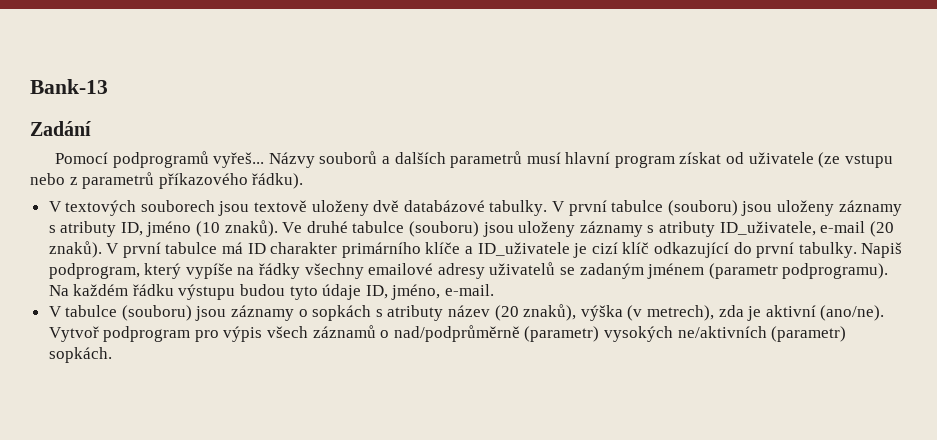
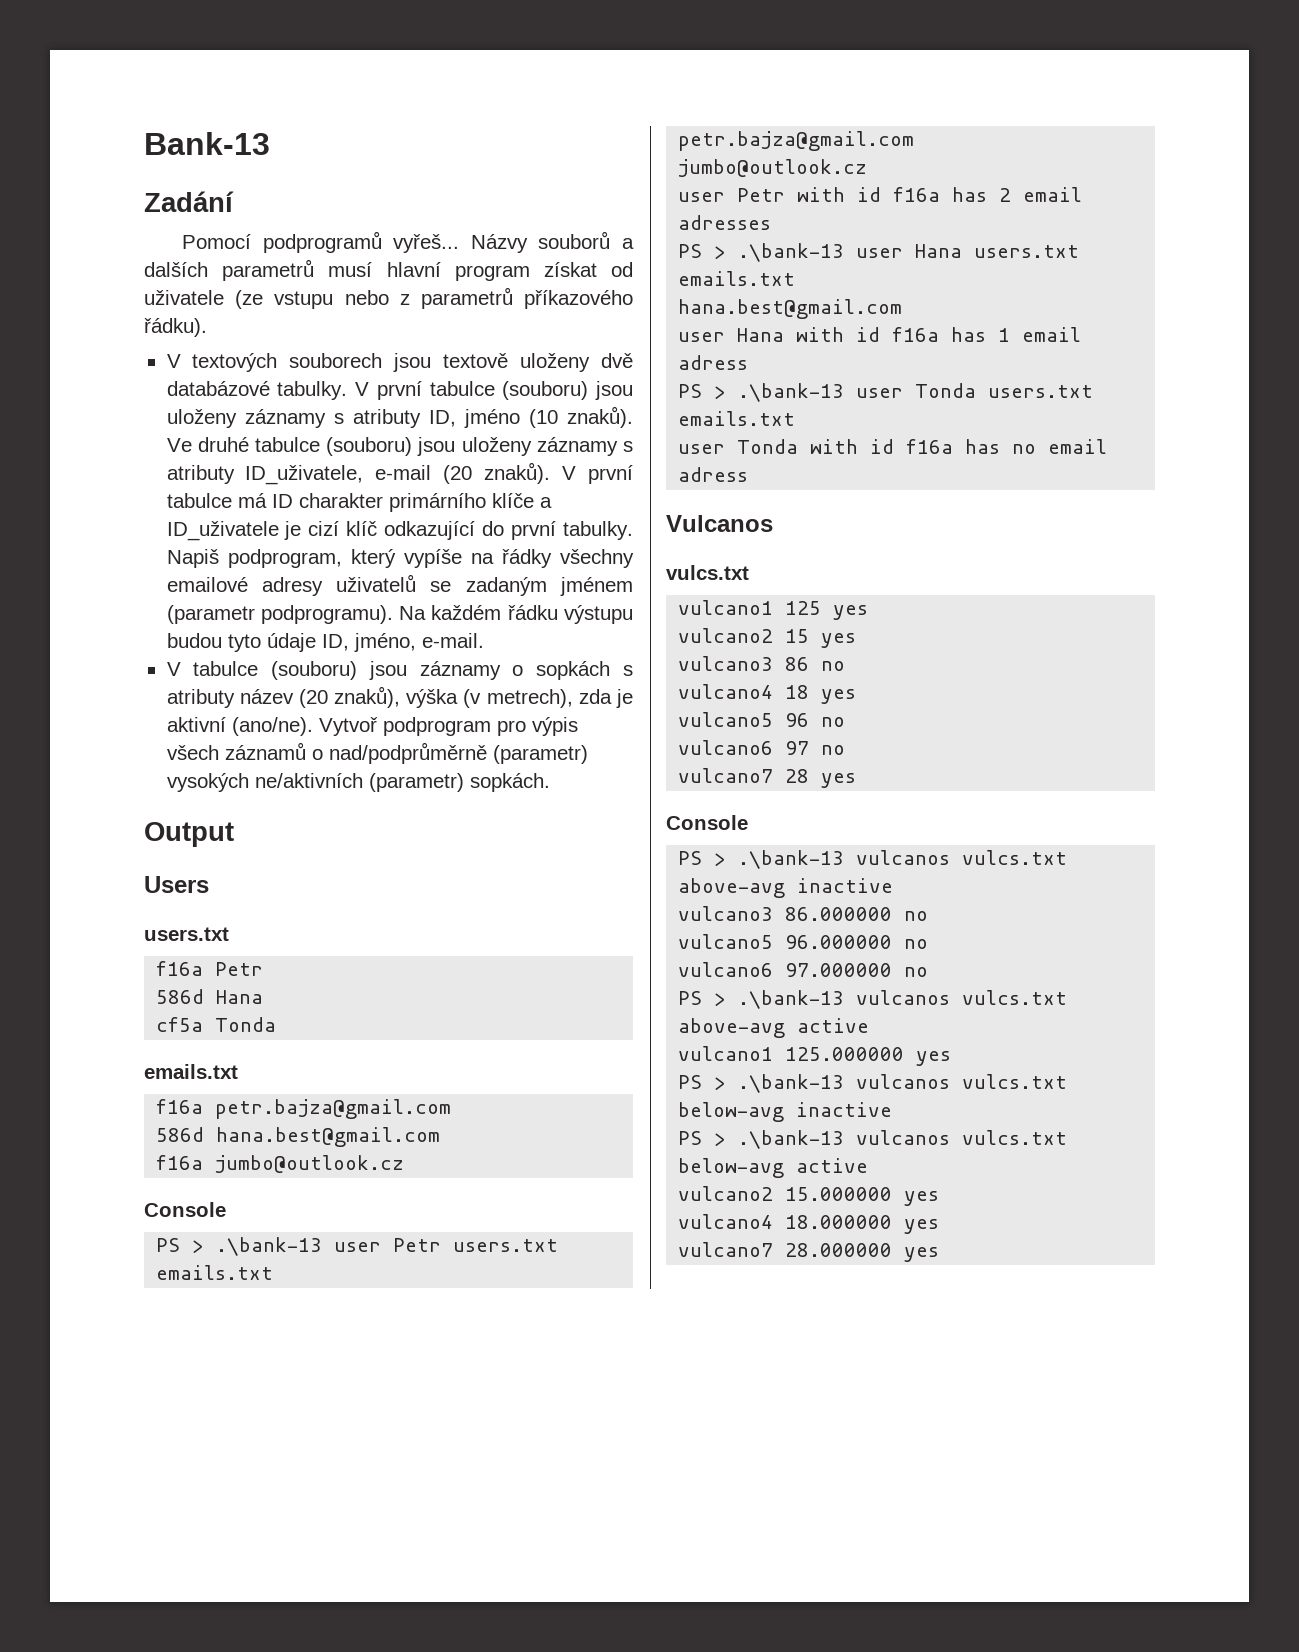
+ Output
+ Users
+ users.txt
+ f16a Petr
+ 586d Hana
+ cf5a Tonda
+ emails.txt
+ f16a petr.bajza@gmail.com
+ 586d hana.best@gmail.com
+ f16a jumbo@outlook.cz
+ Console
+ PS > .\bank-13 user Petr users.txt emails.txt
+ petr.bajza@gmail.com
+ jumbo@outlook.cz
+ user Petr with id f16a has 2 email adresses
+ PS > .\bank-13 user Hana users.txt emails.txt
+ hana.best@gmail.com
+ user Hana with id f16a has 1 email adress
+ PS > .\bank-13 user Tonda users.txt emails.txt
+ user Tonda with id f16a has no email adress
+ Vulcanos
+ vulcs.txt
+ vulcano1 125 yes
+ vulcano2 15 yes
+ vulcano3 86 no
+ vulcano4 18 yes
+ vulcano5 96 no
+ vulcano6 97 no
+ vulcano7 28 yes
+ Console
+ PS > .\bank-13 vulcanos vulcs.txt above-avg inactive
+ vulcano3 86.000000 no
+ vulcano5 96.000000 no
+ vulcano6 97.000000 no
+ PS > .\bank-13 vulcanos vulcs.txt above-avg active
+ vulcano1 125.000000 yes
+ PS > .\bank-13 vulcanos vulcs.txt below-avg inactive
+ PS > .\bank-13 vulcanos vulcs.txt below-avg active
+ vulcano2 15.000000 yes
+ vulcano4 18.000000 yes
+ vulcano7 28.000000 yes

